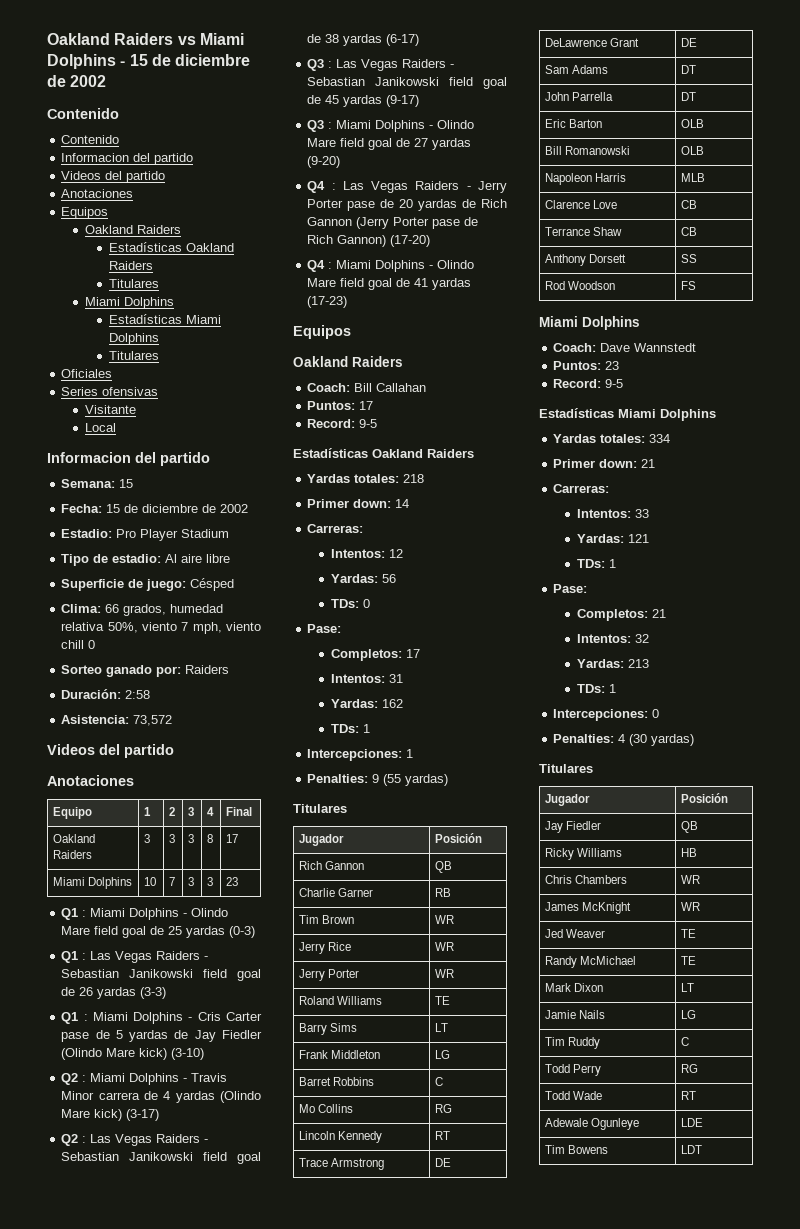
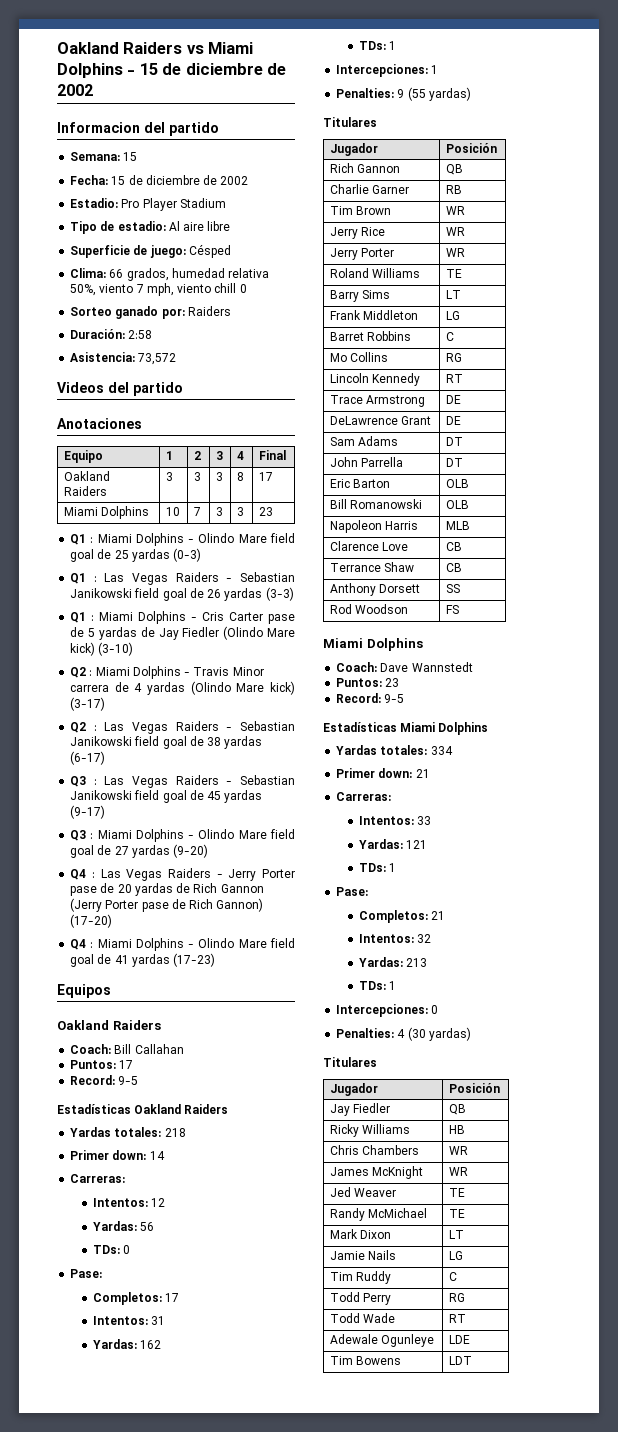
  Oakland Raiders vs Miami Dolphins - 15 de diciembre de 2002
- Contenido
- Contenido
- Informacion del partido
- Videos del partido
- Anotaciones
- Equipos
- Oakland Raiders
- Estadísticas Oakland Raiders
- Titulares
- Miami Dolphins
- Estadísticas Miami Dolphins
- Titulares
- Oficiales
- Series ofensivas
- Visitante
- Local

